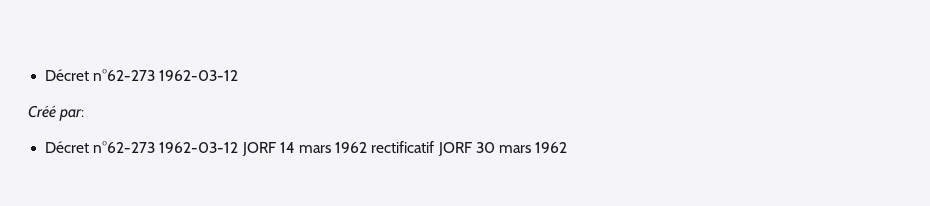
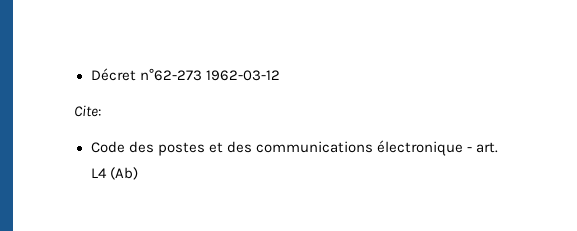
- Créé par:
- Décret n°62-273 1962-03-12 JORF 14 mars 1962 rectificatif JORF 30 mars 1962
+ Cite:
+ Code des postes et des communications électronique - art. L4 (Ab)

